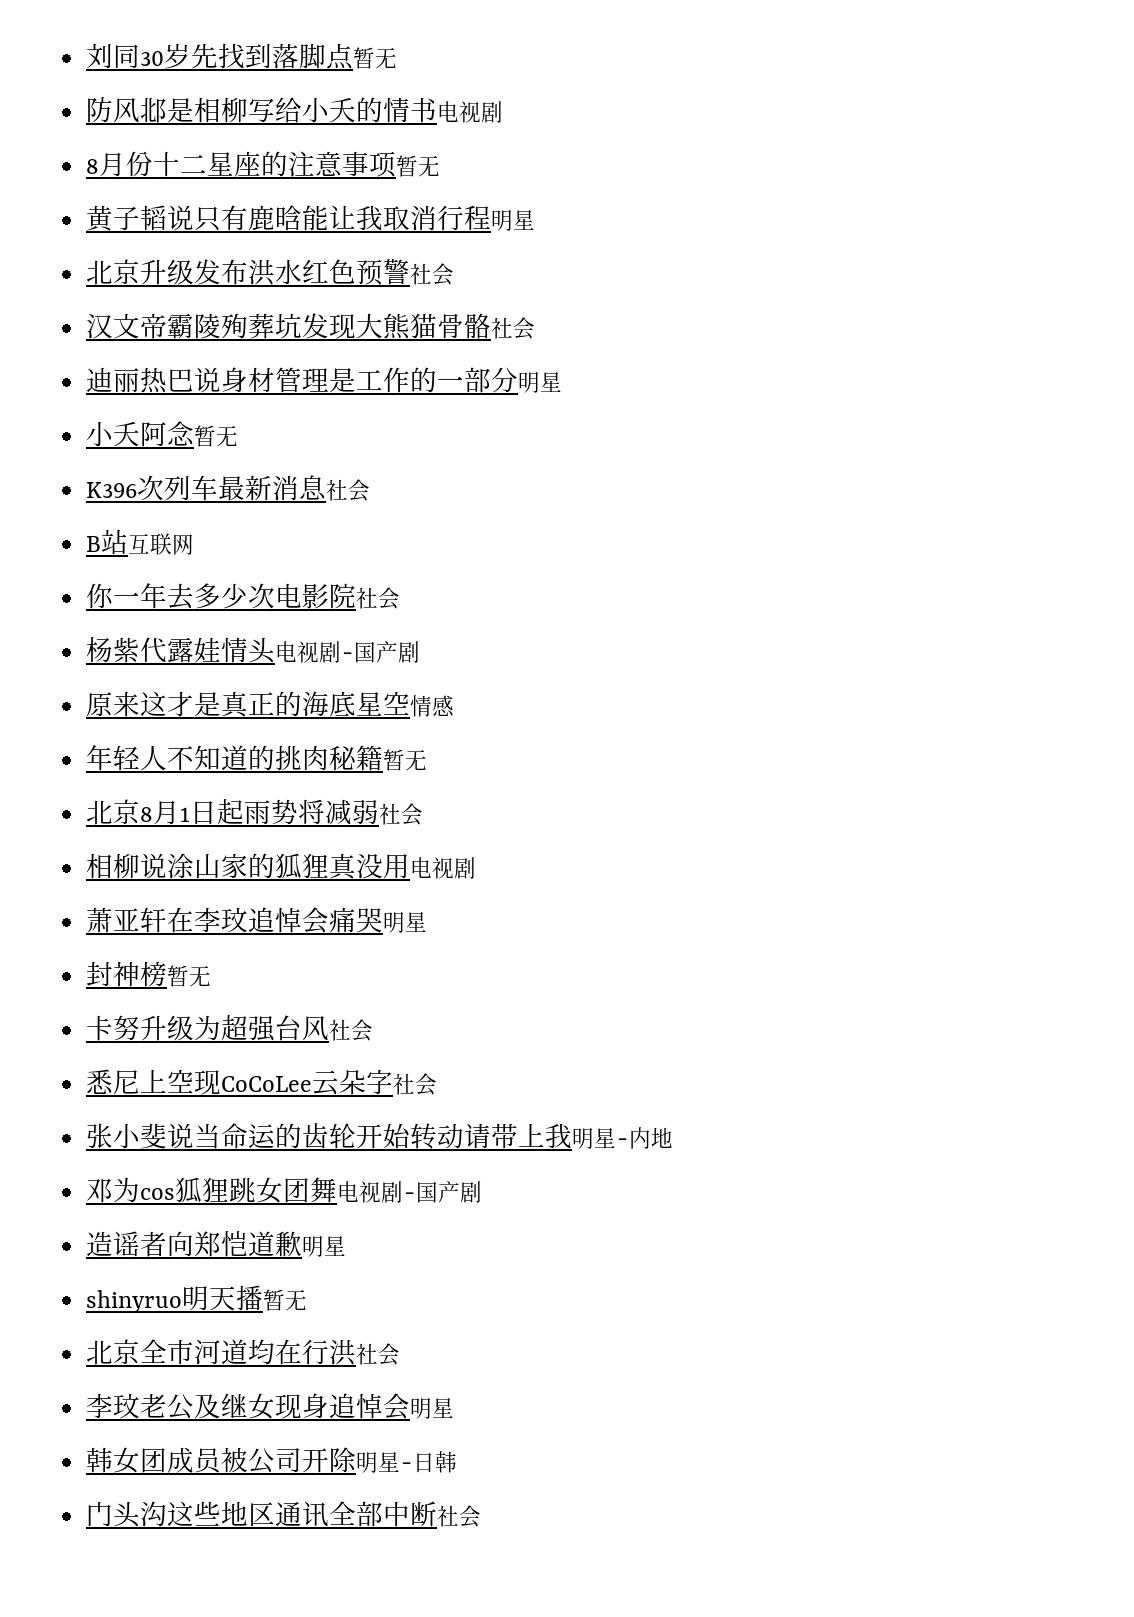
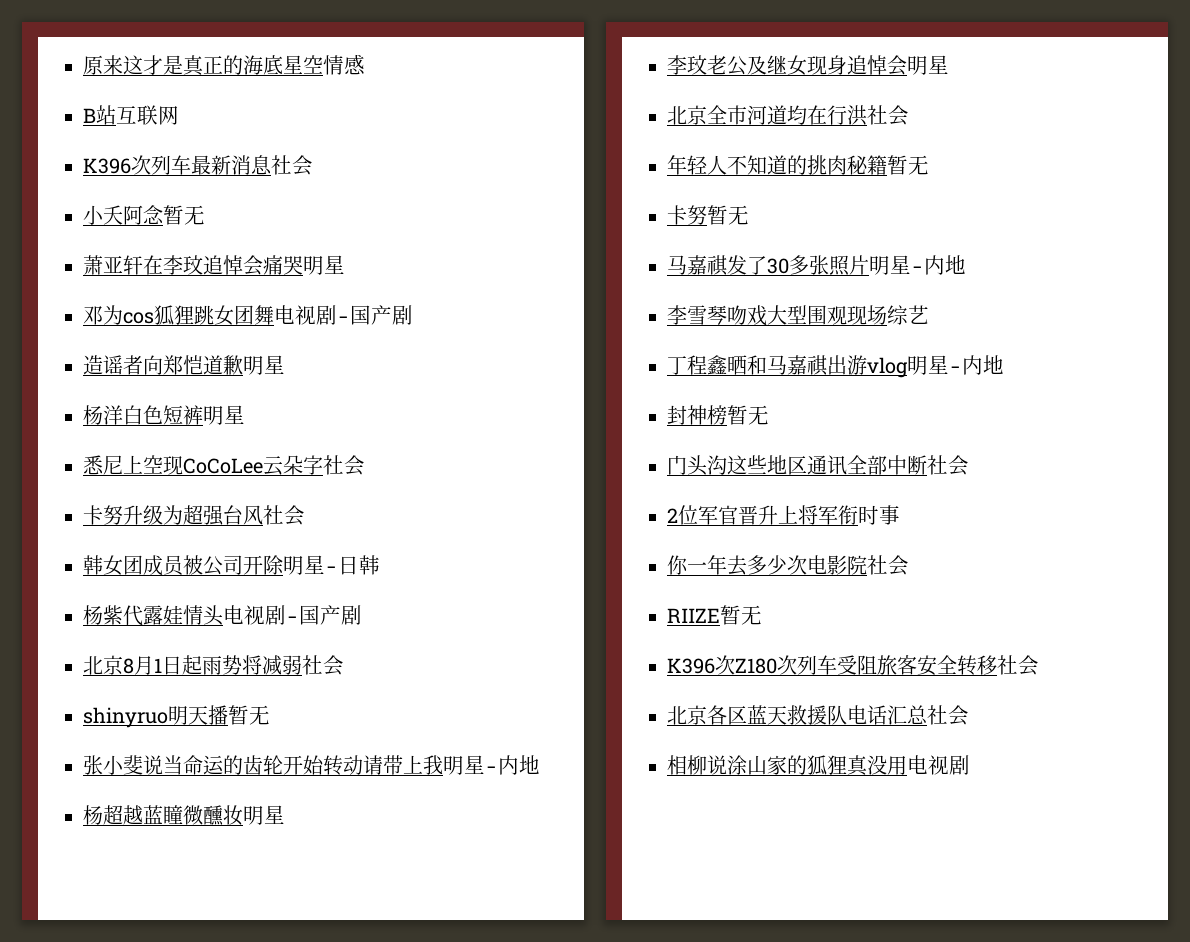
- 刘同30岁先找到落脚点暂无
- 防风邶是相柳写给小夭的情书电视剧
- 8月份十二星座的注意事项暂无
- 黄子韬说只有鹿晗能让我取消行程明星
- 北京升级发布洪水红色预警社会
- 汉文帝霸陵殉葬坑发现大熊猫骨骼社会
- 迪丽热巴说身材管理是工作的一部分明星
- 小夭阿念暂无
- K396次列车最新消息社会
- B站互联网
- 你一年去多少次电影院社会
- 杨紫代露娃情头电视剧-国产剧
- 年轻人不知道的挑肉秘籍暂无
- 北京8月1日起雨势将减弱社会
- 相柳说涂山家的狐狸真没用电视剧
+ B站互联网
+ K396次列车最新消息社会
+ 小夭阿念暂无
- 封神榜暂无
- 卡努升级为超强台风社会
- 悉尼上空现CoCoLee云朵字社会
- 张小斐说当命运的齿轮开始转动请带上我明星-内地
- shinyruo明天播暂无
- 北京全市河道均在行洪社会
- 李玟老公及继女现身追悼会明星
+ 杨洋白色短裤明星
+ 悉尼上空现CoCoLee云朵字社会
+ 卡努升级为超强台风社会
+ 杨紫代露娃情头电视剧-国产剧
+ 北京8月1日起雨势将减弱社会
+ shinyruo明天播暂无
+ 张小斐说当命运的齿轮开始转动请带上我明星-内地
+ 杨超越蓝瞳微醺妆明星
+ 李玟老公及继女现身追悼会明星
+ 北京全市河道均在行洪社会
+ 年轻人不知道的挑肉秘籍暂无
+ 卡努暂无
+ 马嘉祺发了30多张照片明星-内地
+ 李雪琴吻戏大型围观现场综艺
+ 丁程鑫晒和马嘉祺出游vlog明星-内地
+ 封神榜暂无
+ 2位军官晋升上将军衔时事
+ 你一年去多少次电影院社会
+ RIIZE暂无
+ K396次Z180次列车受阻旅客安全转移社会
+ 北京各区蓝天救援队电话汇总社会
+ 相柳说涂山家的狐狸真没用电视剧

